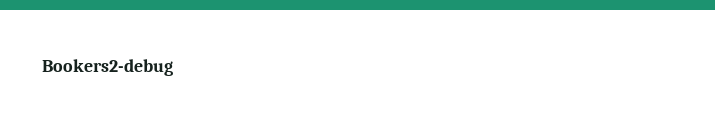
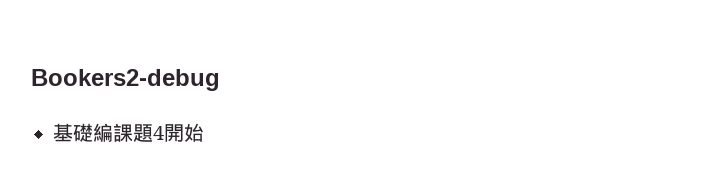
+ 基礎編課題4開始

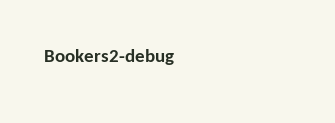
- 基礎編課題4開始

